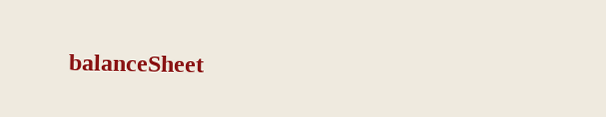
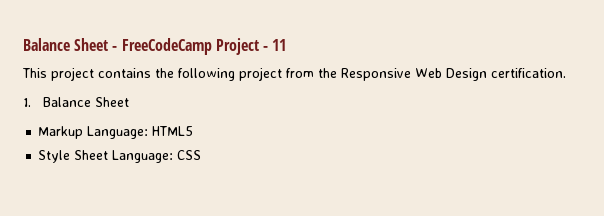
- balanceSheet
+ Balance Sheet - FreeCodeCamp Project - 11
+ This project contains the following project from the Responsive Web Design certification.
+ 1. Balance Sheet
+ Markup Language: HTML5
+ Style Sheet Language: CSS

